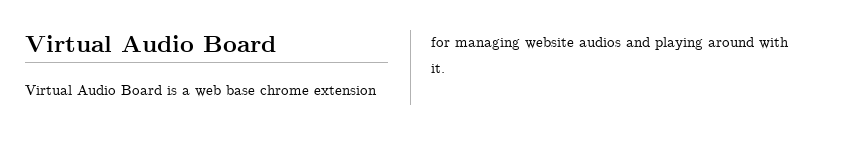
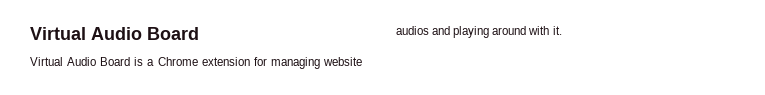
- Virtual Audio Board is a web base chrome extension for managing website audios and playing around with it.
+ Virtual Audio Board is a Chrome extension for managing website audios and playing around with it.

